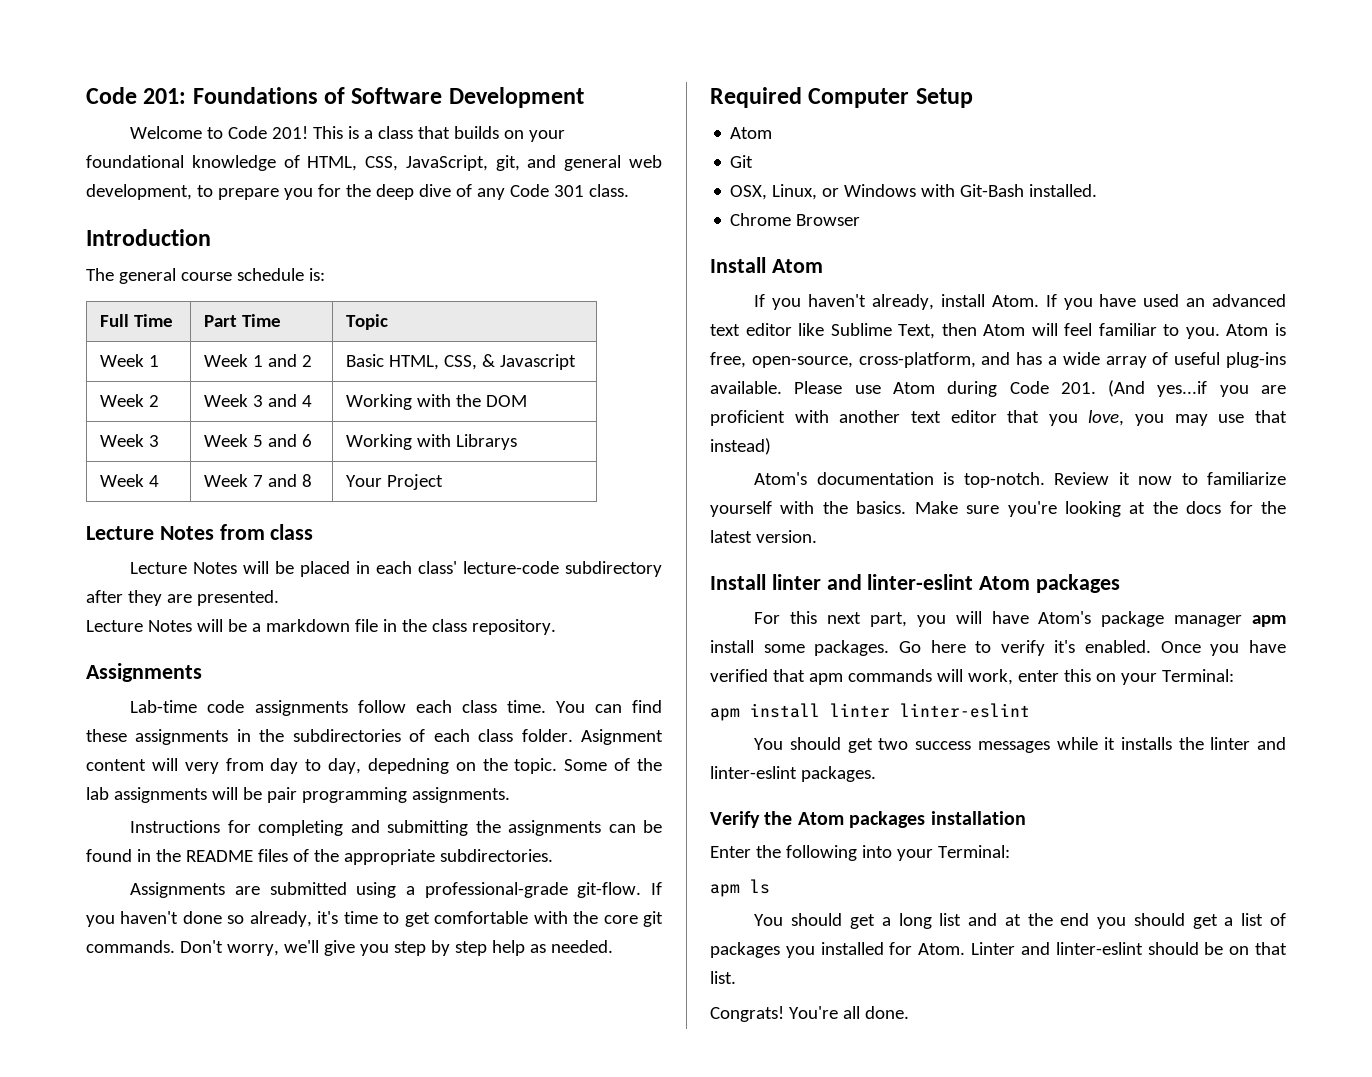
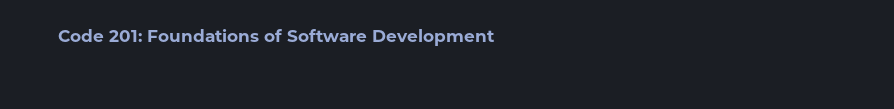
- Welcome to Code 201! This is a class that builds on your foundational knowledge of HTML, CSS, JavaScript, git, and general web development, to prepare you for the deep dive of any Code 301 class.
- Introduction
- The general course schedule is:
- Full Time | Part Time | Topic
- Week 1 | Week 1 and 2 | Basic HTML, CSS, & Javascript
- Week 2 | Week 3 and 4 | Working with the DOM
- Week 3 | Week 5 and 6 | Working with Librarys
- Week 4 | Week 7 and 8 | Your Project
- Lecture Notes from class
- Lecture Notes will be placed in each class' lecture-code subdirectory after they are presented.
- Lecture Notes will be a markdown file in the class repository.
- Assignments
- Lab-time code assignments follow each class time. You can find these assignments in the subdirectories of each class folder. Asignment content will very from day to day, depedning on the topic. Some of the lab assignments will be pair programming assignments.
- Instructions for completing and submitting the assignments can be found in the README files of the appropriate subdirectories.
- Assignments are submitted using a professional-grade git-flow. If you haven't done so already, it's time to get comfortable with the core git commands. Don't worry, we'll give you step by step help as needed.
- Required Computer Setup
- Atom
- Git
- OSX, Linux, or Windows with Git-Bash installed.
- Chrome Browser
- Install Atom
- If you haven't already, install Atom. If you have used an advanced text editor like Sublime Text, then Atom will feel familiar to you. Atom is free, open-source, cross-platform, and has a wide array of useful plug-ins available. Please use Atom during Code 201. (And yes...if you are proficient with another text editor that you love, you may use that instead)
- Atom's documentation is top-notch. Review it now to familiarize yourself with the basics. Make sure you're looking at the docs for the latest version.
- Install linter and linter-eslint Atom packages
- For this next part, you will have Atom's package manager apm install some packages. Go here to verify it's enabled. Once you have verified that apm commands will work, enter this on your Terminal:
- apm install linter linter-eslint
- You should get two success messages while it installs the linter and linter-eslint packages.
- Verify the Atom packages installation
- Enter the following into your Terminal:
- apm ls
- You should get a long list and at the end you should get a list of packages you installed for Atom. Linter and linter-eslint should be on that list.
- Congrats! You're all done.

